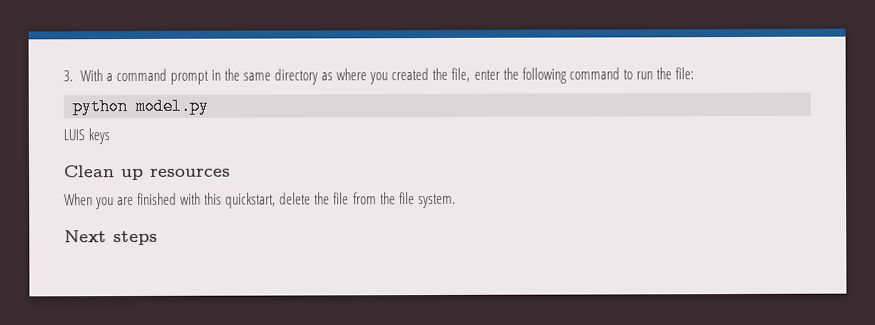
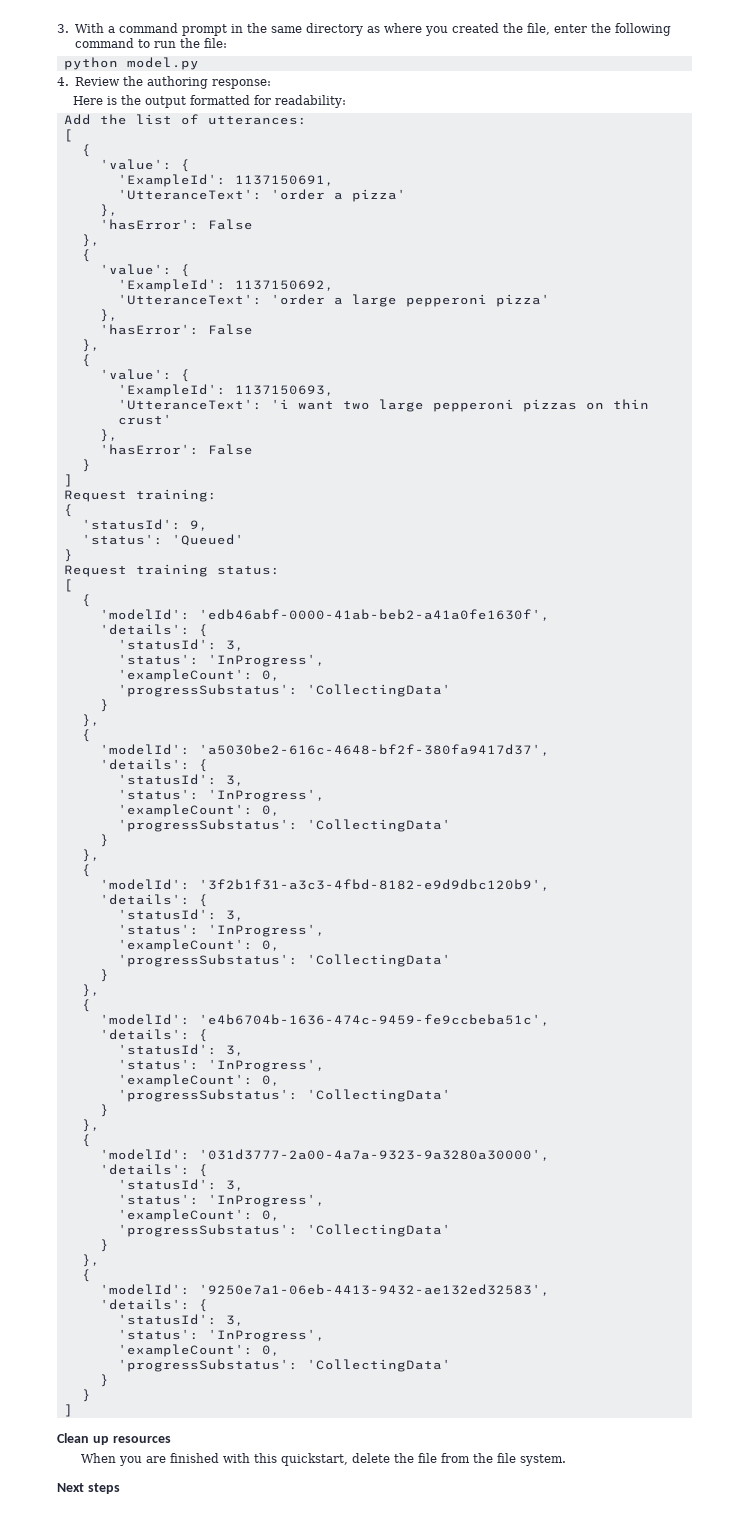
- LUIS keys
+ 4. Review the authoring response:
+ Here is the output formatted for readability:
+ Add the list of utterances:
+ [
+ {
+ 'value': {
+ 'ExampleId': 1137150691,
+ 'UtteranceText': 'order a pizza'
+ },
+ 'hasError': False
+ },
+ {
+ 'value': {
+ 'ExampleId': 1137150692,
+ 'UtteranceText': 'order a large pepperoni pizza'
+ },
+ 'hasError': False
+ },
+ {
+ 'value': {
+ 'ExampleId': 1137150693,
+ 'UtteranceText': 'i want two large pepperoni pizzas on thin crust'
+ },
+ 'hasError': False
+ }
+ ]
+ Request training:
+ {
+ 'statusId': 9,
+ 'status': 'Queued'
+ }
+ Request training status:
+ [
+ {
+ 'modelId': 'edb46abf-0000-41ab-beb2-a41a0fe1630f',
+ 'details': {
+ 'statusId': 3,
+ 'status': 'InProgress',
+ 'exampleCount': 0,
+ 'progressSubstatus': 'CollectingData'
+ }
+ },
+ {
+ 'modelId': 'a5030be2-616c-4648-bf2f-380fa9417d37',
+ 'details': {
+ 'statusId': 3,
+ 'status': 'InProgress',
+ 'exampleCount': 0,
+ 'progressSubstatus': 'CollectingData'
+ }
+ },
+ {
+ 'modelId': '3f2b1f31-a3c3-4fbd-8182-e9d9dbc120b9',
+ 'details': {
+ 'statusId': 3,
+ 'status': 'InProgress',
+ 'exampleCount': 0,
+ 'progressSubstatus': 'CollectingData'
+ }
+ },
+ {
+ 'modelId': 'e4b6704b-1636-474c-9459-fe9ccbeba51c',
+ 'details': {
+ 'statusId': 3,
+ 'status': 'InProgress',
+ 'exampleCount': 0,
+ 'progressSubstatus': 'CollectingData'
+ }
+ },
+ {
+ 'modelId': '031d3777-2a00-4a7a-9323-9a3280a30000',
+ 'details': {
+ 'statusId': 3,
+ 'status': 'InProgress',
+ 'exampleCount': 0,
+ 'progressSubstatus': 'CollectingData'
+ }
+ },
+ {
+ 'modelId': '9250e7a1-06eb-4413-9432-ae132ed32583',
+ 'details': {
+ 'statusId': 3,
+ 'status': 'InProgress',
+ 'exampleCount': 0,
+ 'progressSubstatus': 'CollectingData'
+ }
+ }
+ ]

